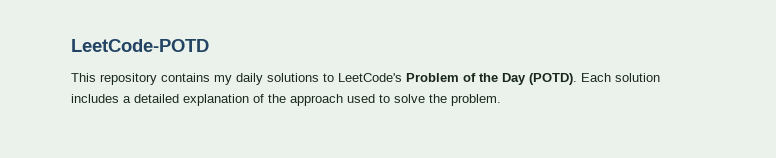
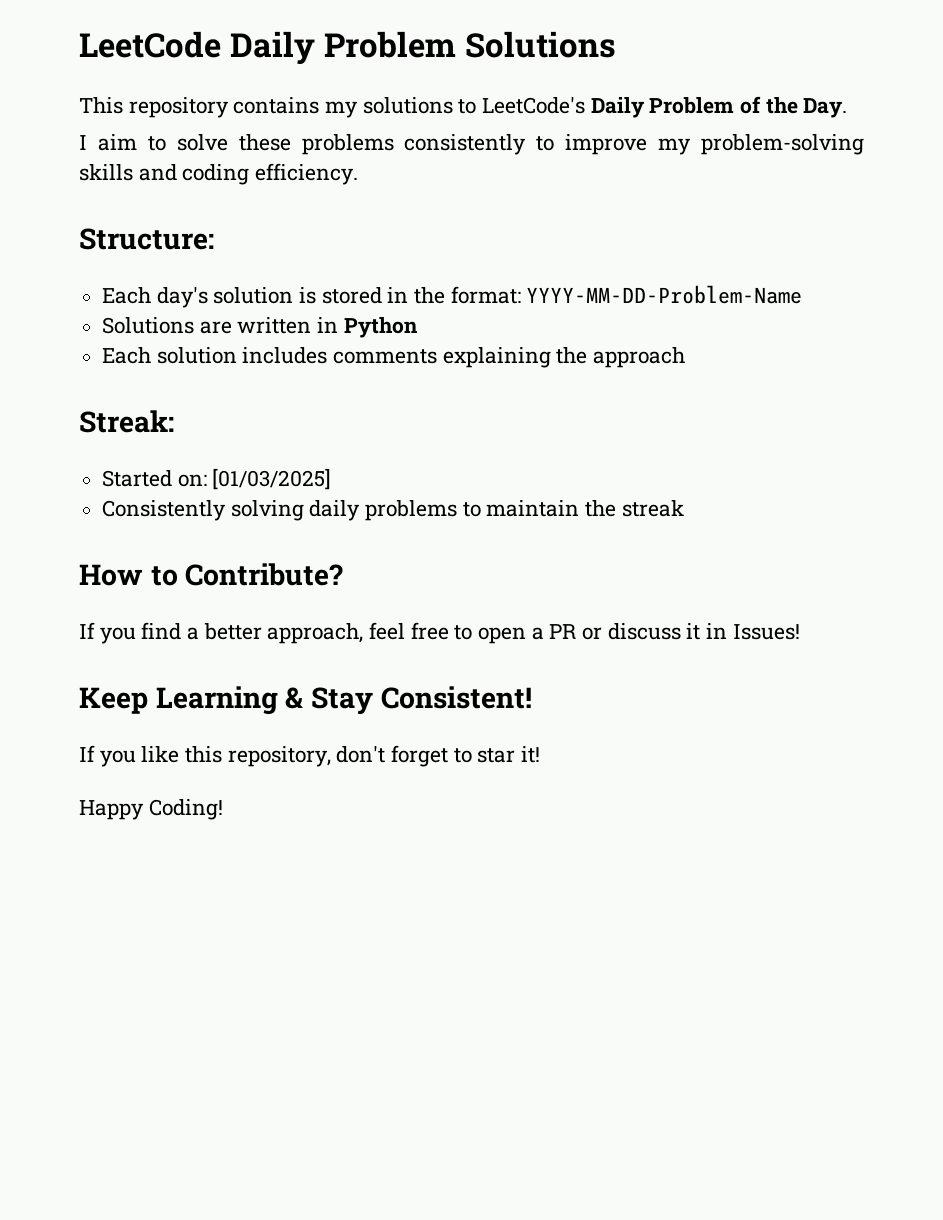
- LeetCode-POTD
+ LeetCode Daily Problem Solutions
- This repository contains my daily solutions to LeetCode's Problem of the Day (POTD). Each solution includes a detailed explanation of the approach used to solve the problem.
+ This repository contains my solutions to LeetCode's Daily Problem of the Day.
+ I aim to solve these problems consistently to improve my problem-solving skills and coding efficiency.
+ Structure:
+ Each day's solution is stored in the format: YYYY-MM-DD-Problem-Name
+ Solutions are written in Python
+ Each solution includes comments explaining the approach
+ Streak:
+ Started on: [01/03/2025]
+ Consistently solving daily problems to maintain the streak
+ How to Contribute?
+ If you find a better approach, feel free to open a PR or discuss it in Issues!
+ Keep Learning & Stay Consistent!
+ If you like this repository, don't forget to star it!
+ Happy Coding!

